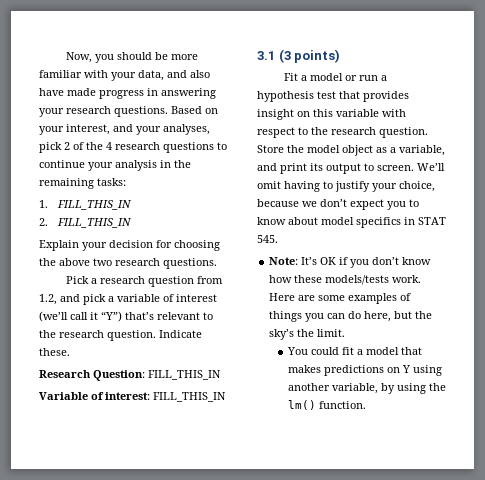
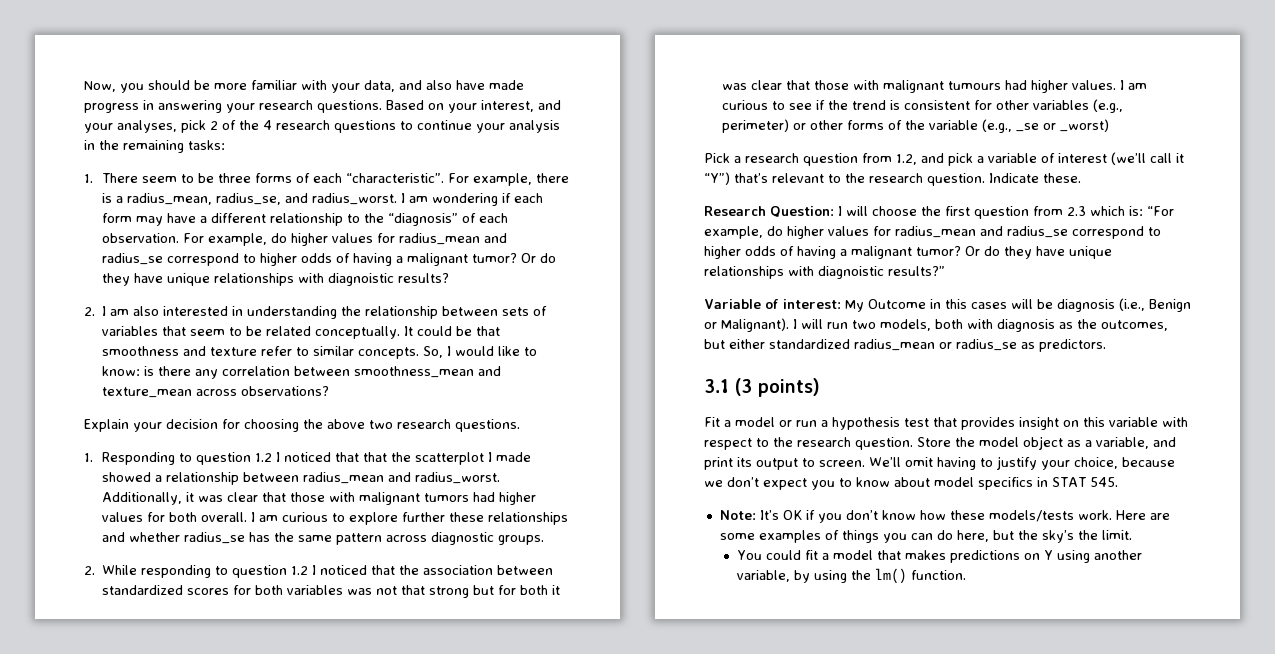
- 1. FILL_THIS_IN
- 2. FILL_THIS_IN
+ 1. There seem to be three forms of each “characteristic”. For example, there is a radius_mean, radius_se, and radius_worst. I am wondering if each form may have a different relationship to the “diagnosis” of each observation. For example, do higher values for radius_mean and radius_se correspond to higher odds of having a malignant tumor? Or do they have unique relationships with diagnoistic results?
+ 2. I am also interested in understanding the relationship between sets of variables that seem to be related conceptually. It could be that smoothness and texture refer to similar concepts. So, I would like to know: is there any correlation between smoothness_mean and texture_mean across observations?
+ 1. Responding to question 1.2 I noticed that that the scatterplot I made showed a relationship between radius_mean and radius_worst. Additionally, it was clear that those with malignant tumors had higher values for both overall. I am curious to explore further these relationships and whether radius_se has the same pattern across diagnostic groups.
+ 2. While responding to question 1.2 I noticed that the association between standardized scores for both variables was not that strong but for both it was clear that those with malignant tumours had higher values. I am curious to see if the trend is consistent for other variables (e.g., perimeter) or other forms of the variable (e.g., _se or _worst)
- Research Question: FILL_THIS_IN
- Variable of interest: FILL_THIS_IN
+ Research Question: I will choose the first question from 2.3 which is: “For example, do higher values for radius_mean and radius_se correspond to higher odds of having a malignant tumor? Or do they have unique relationships with diagnoistic results?”
+ Variable of interest: My Outcome in this cases will be diagnosis (i.e., Benign or Malignant). I will run two models, both with diagnosis as the outcomes, but either standardized radius_mean or radius_se as predictors.

